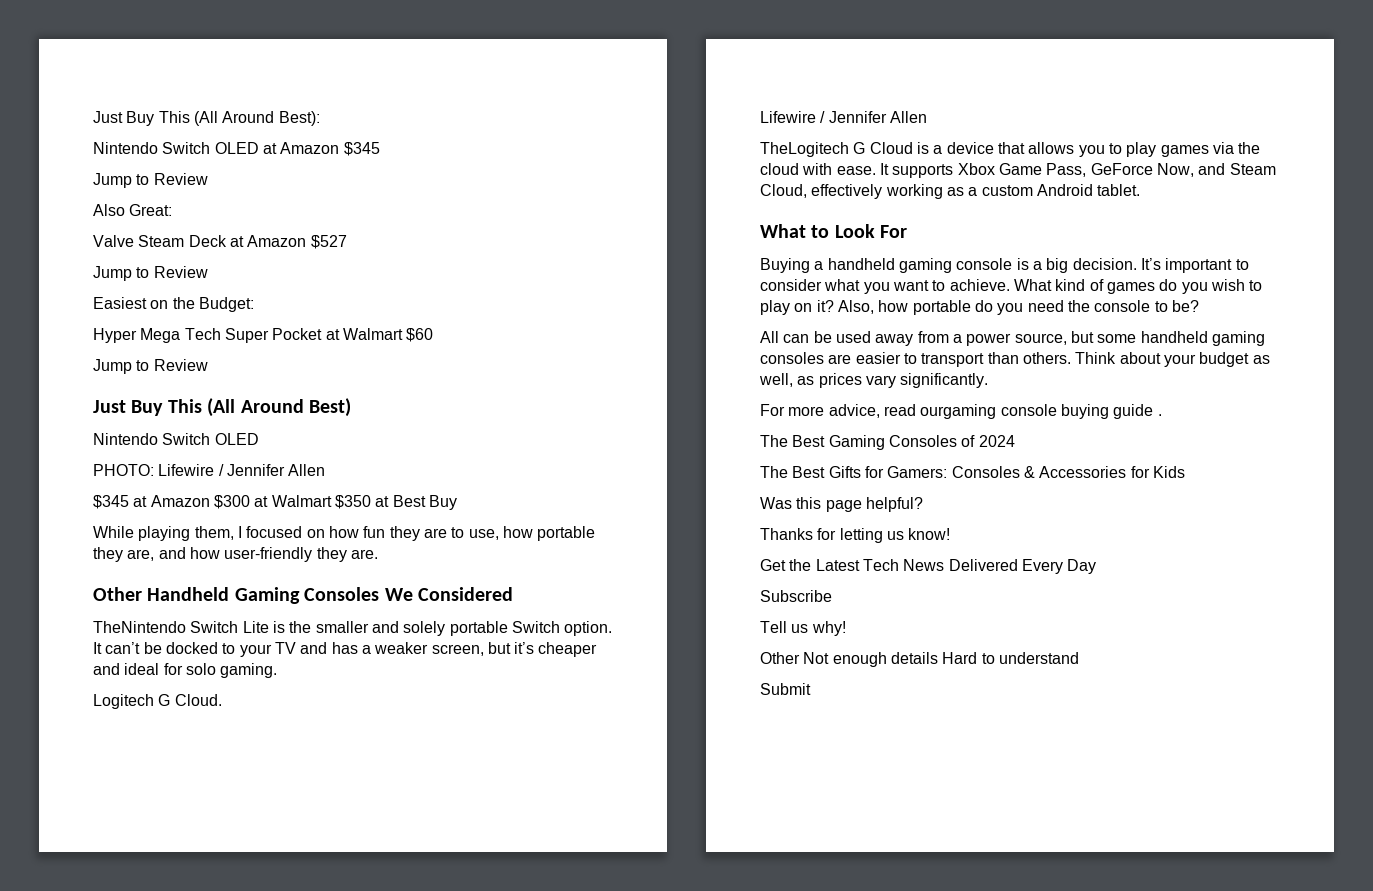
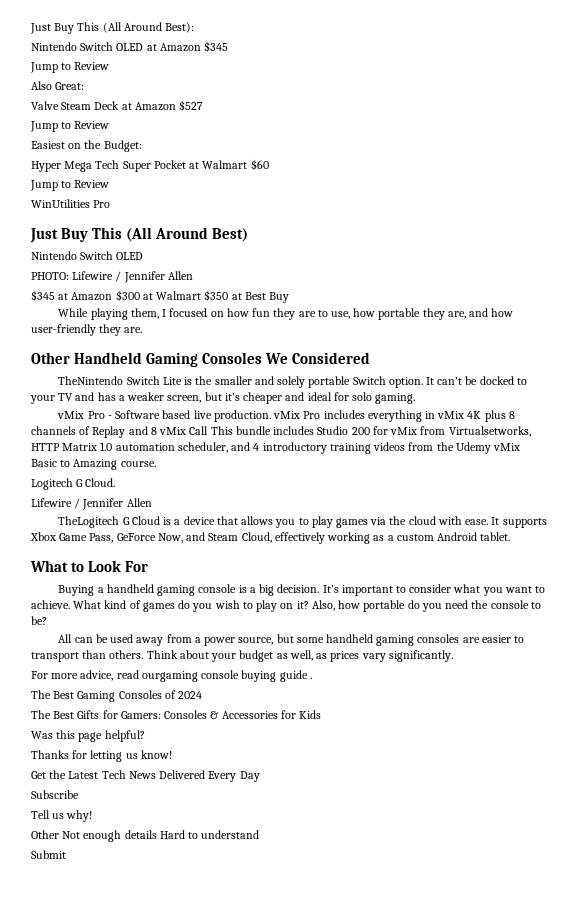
+ WinUtilities Pro
+ vMix Pro - Software based live production. vMix Pro includes everything in vMix 4K plus 8 channels of Replay and 8 vMix Call This bundle includes Studio 200 for vMix from Virtualsetworks, HTTP Matrix 1.0 automation scheduler, and 4 introductory training videos from the Udemy vMix Basic to Amazing course.

